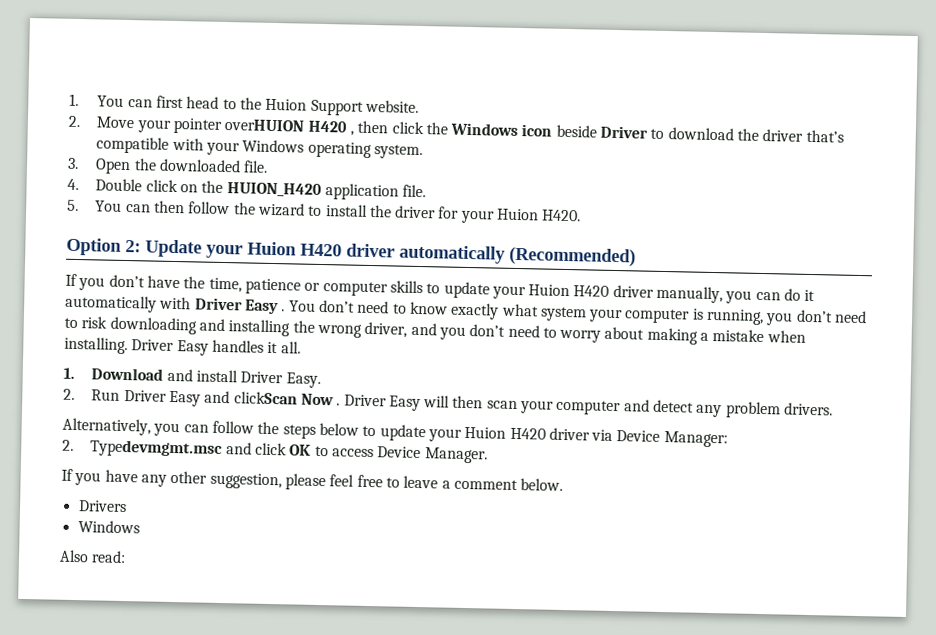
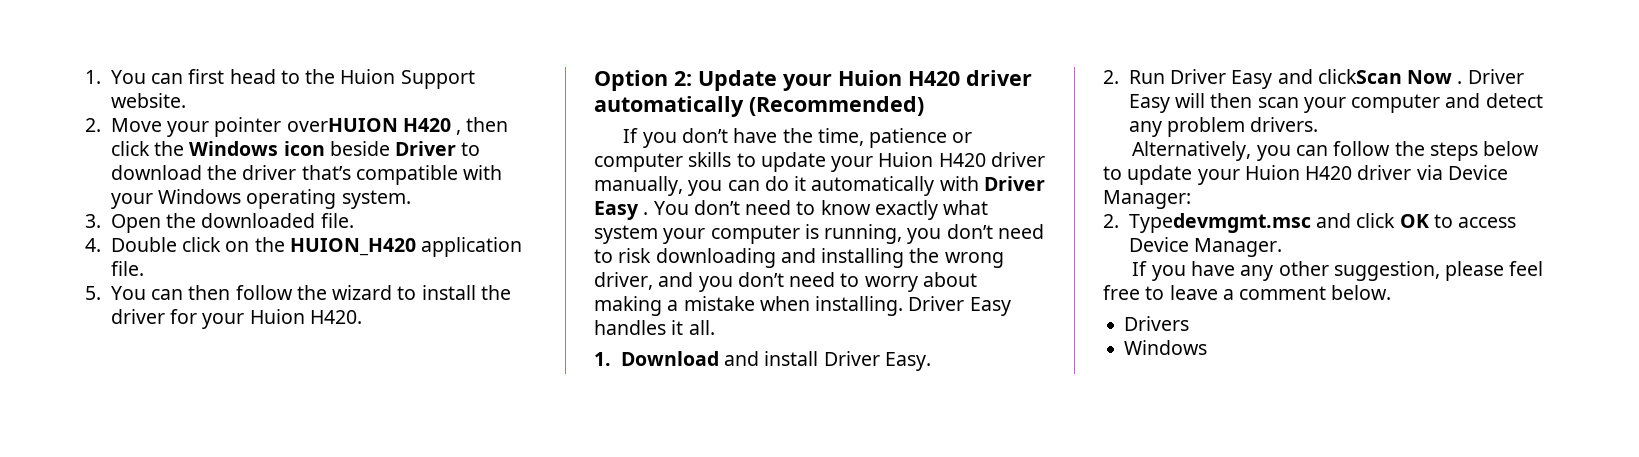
- Also read:

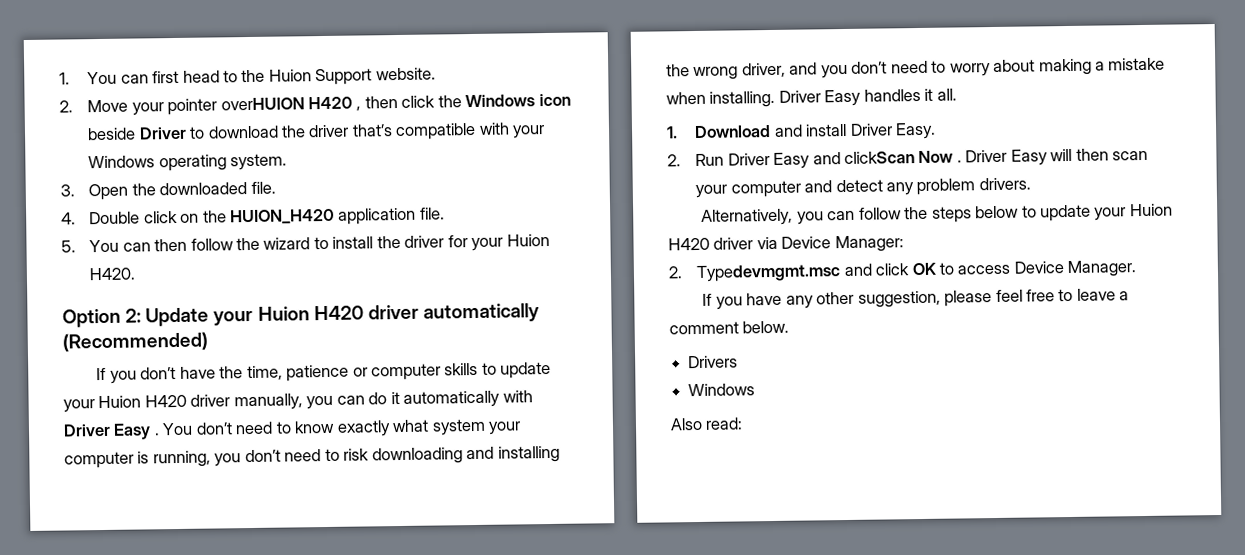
+ Also read:

